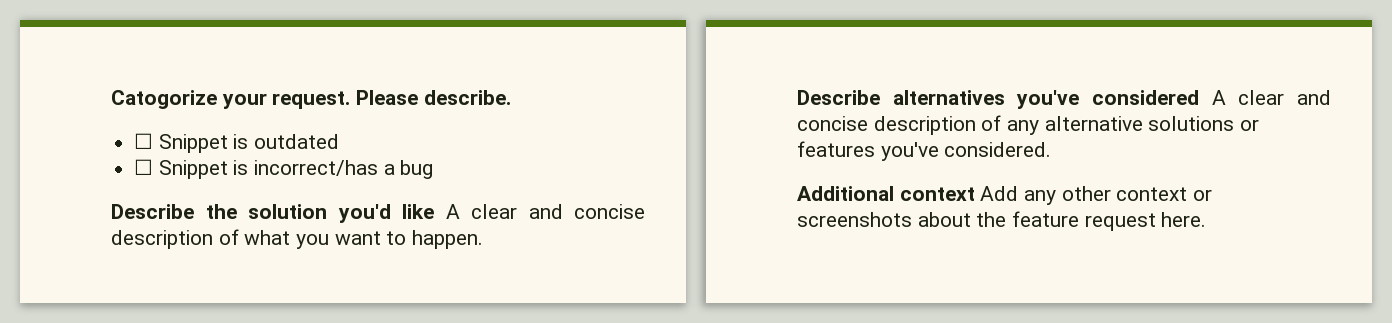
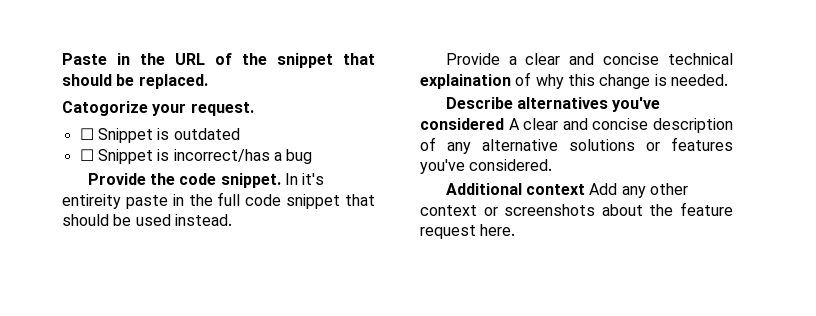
+ Paste in the URL of the snippet that should be replaced.
- Please describe.
- Describe the solution you'd like A clear and concise description of what you want to happen.
+ Provide the code snippet. In it's entireity paste in the full code snippet that should be used instead.
+ Provide a clear and concise technical explaination of why this change is needed.

